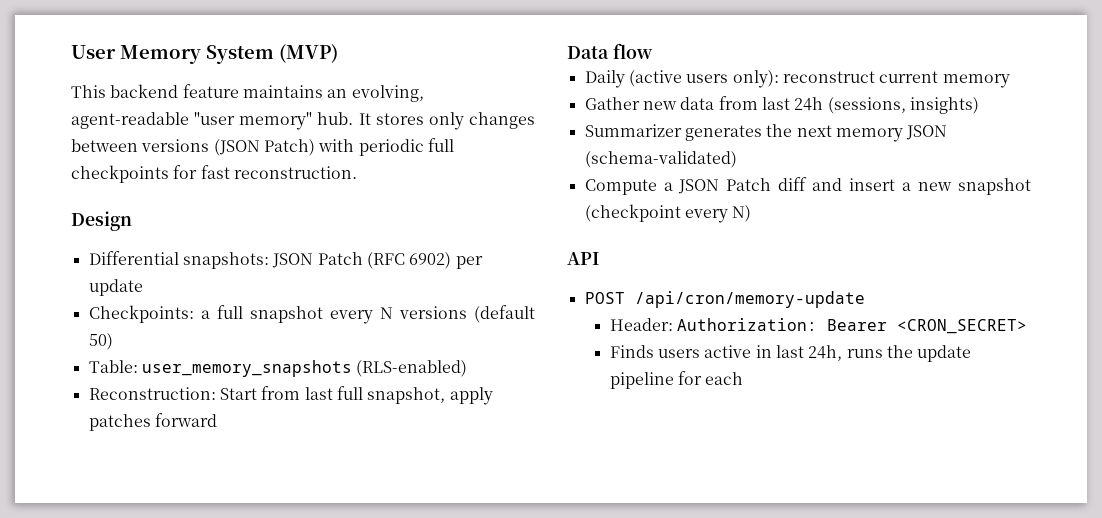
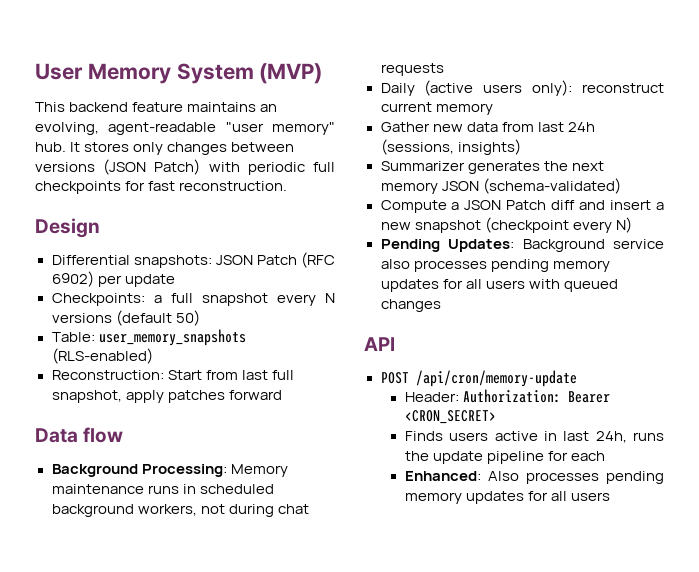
+ Background Processing: Memory maintenance runs in scheduled background workers, not during chat requests
+ Pending Updates: Background service also processes pending memory updates for all users with queued changes
+ Enhanced: Also processes pending memory updates for all users

